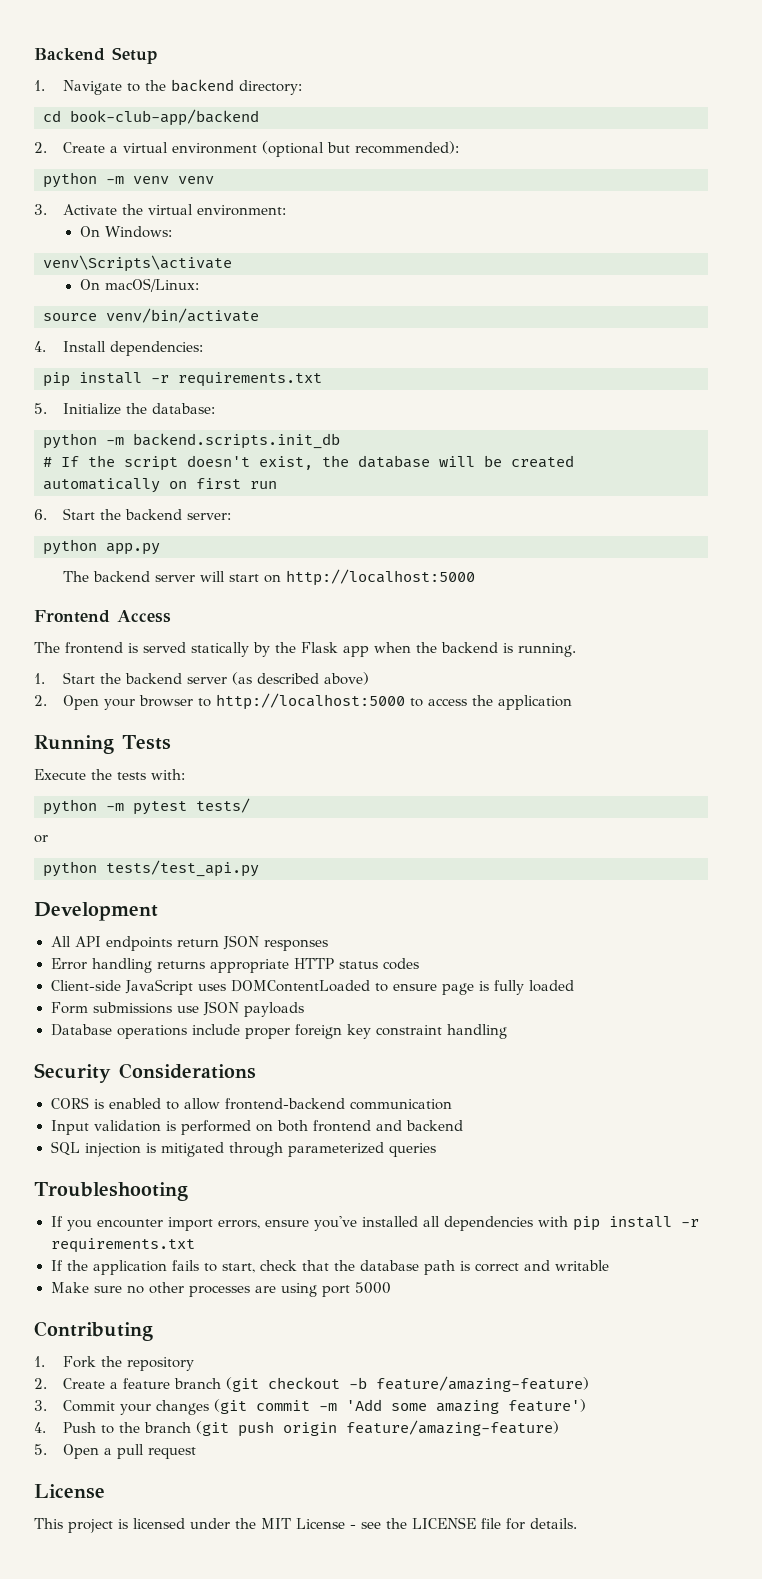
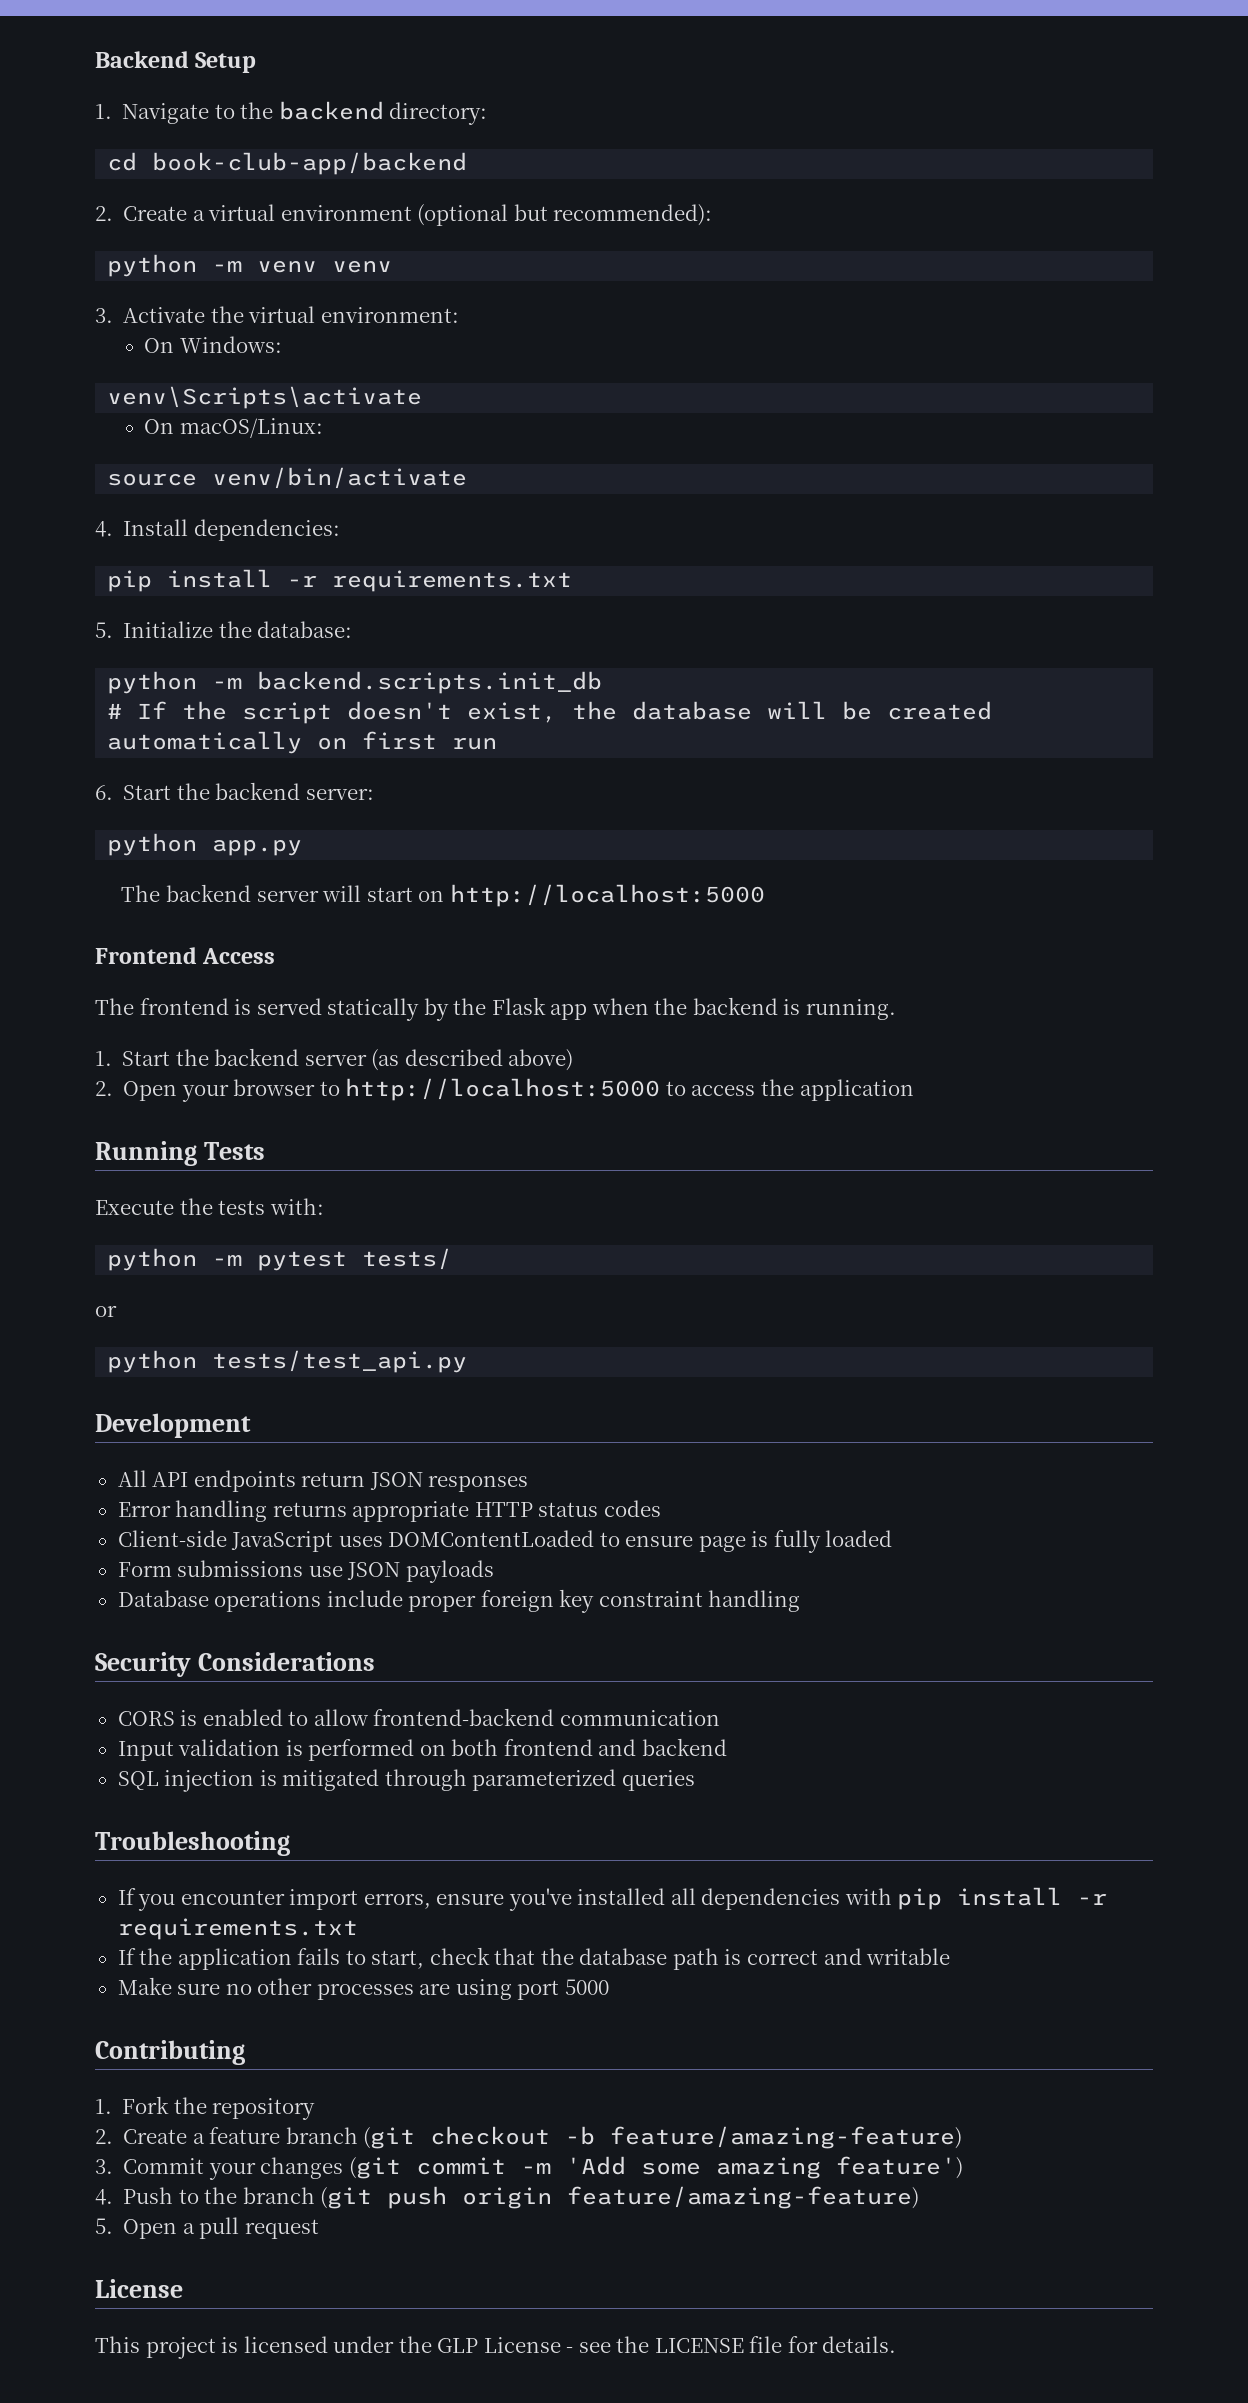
- This project is licensed under the MIT License - see the LICENSE file for details.
+ This project is licensed under the GLP License - see the LICENSE file for details.

